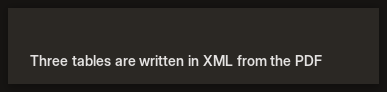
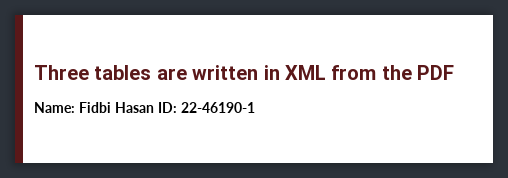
+ Name: Fidbi Hasan ID: 22-46190-1

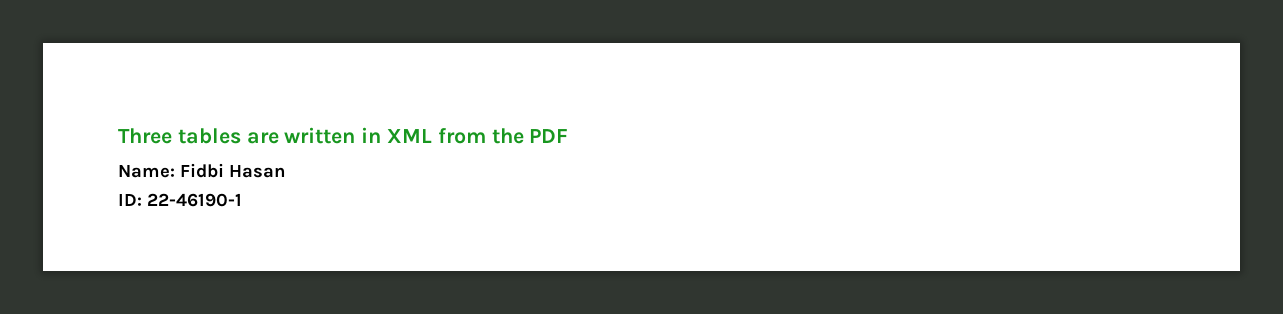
- Name: Fidbi Hasan ID: 22-46190-1
+ Name: Fidbi Hasan
+ ID: 22-46190-1

